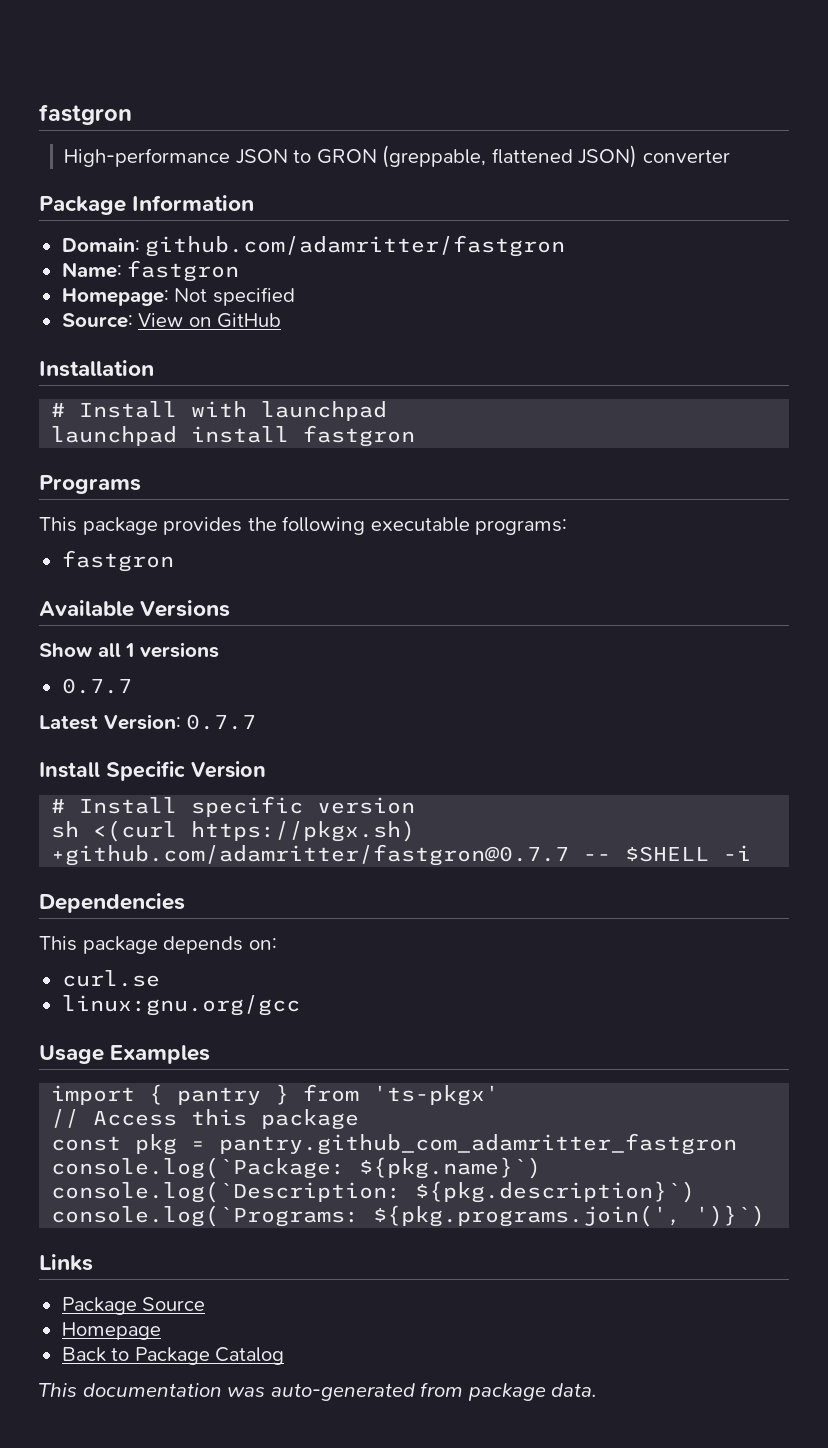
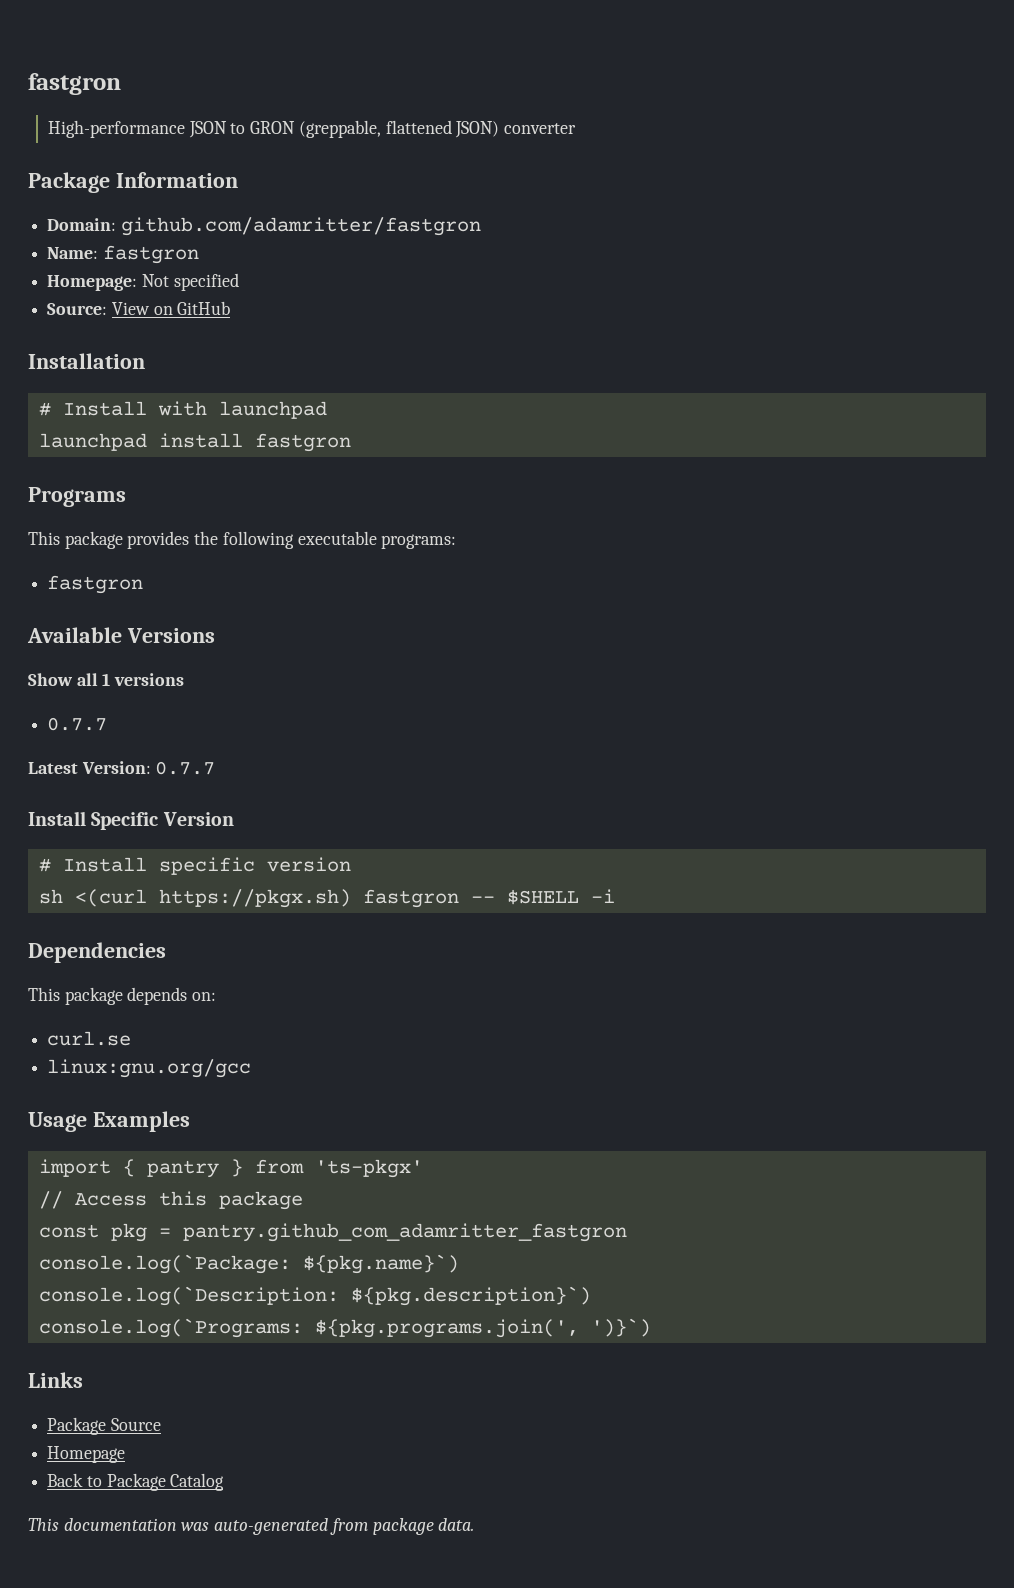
- sh <(curl https://pkgx.sh) +github.com/adamritter/fastgron@0.7.7 -- $SHELL -i
+ sh <(curl https://pkgx.sh) fastgron -- $SHELL -i

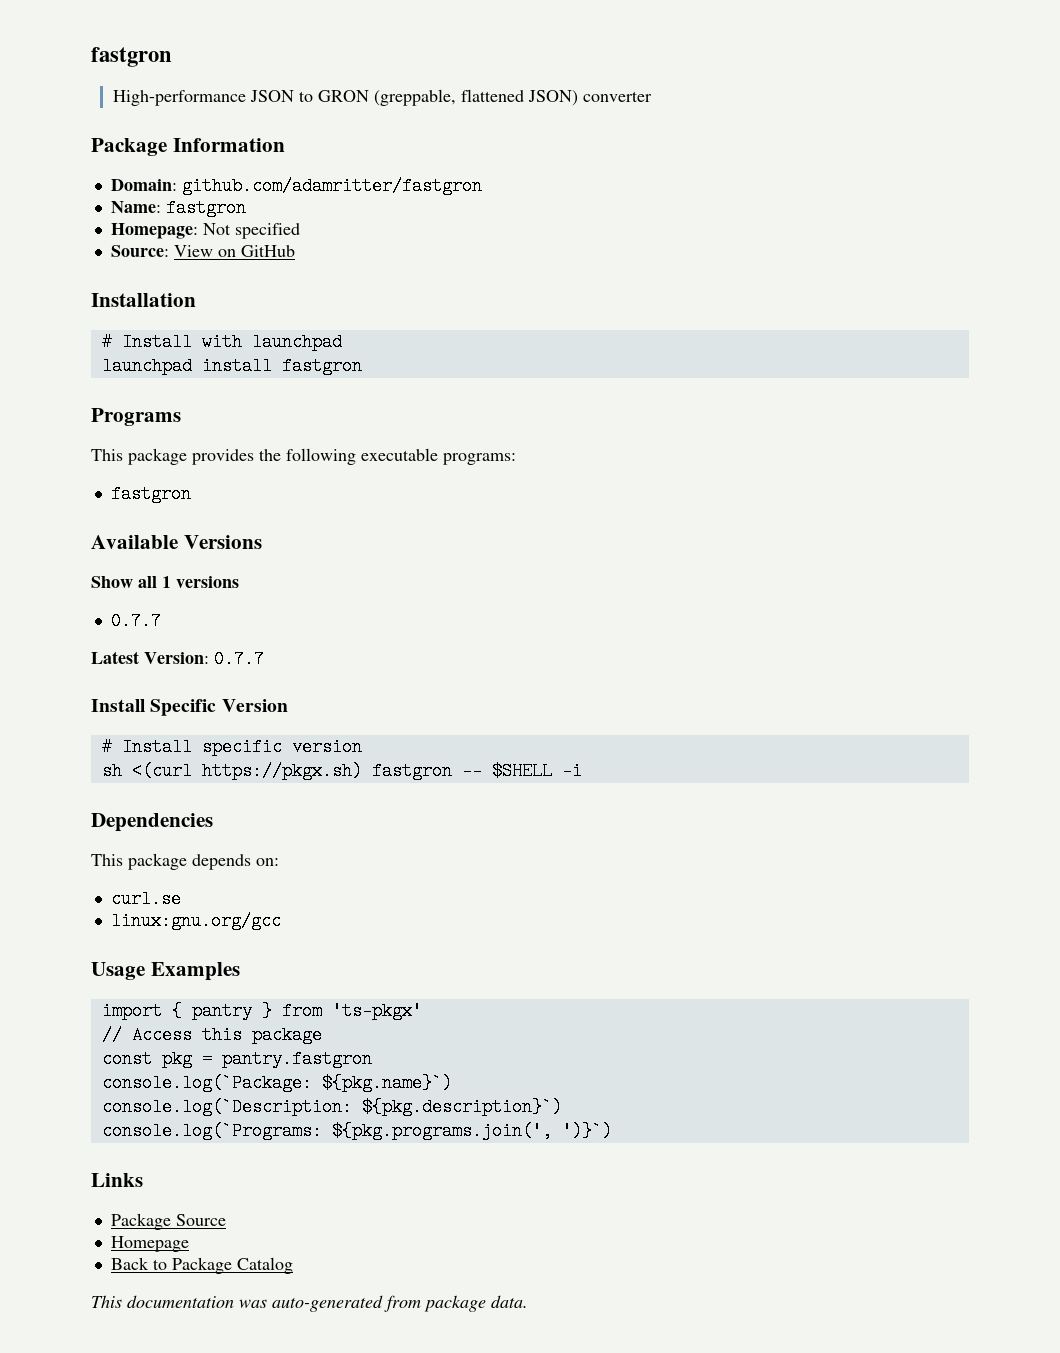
- const pkg = pantry.github_com_adamritter_fastgron
+ const pkg = pantry.fastgron

